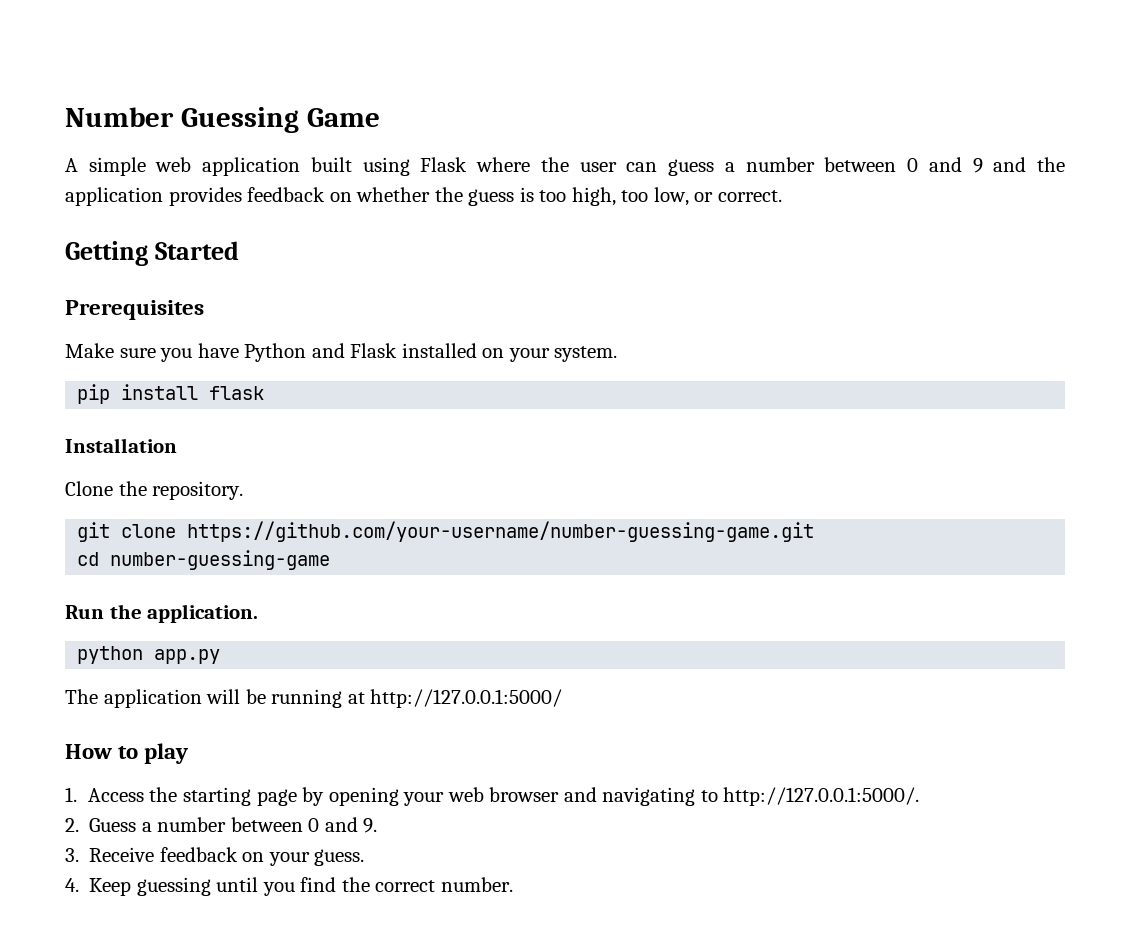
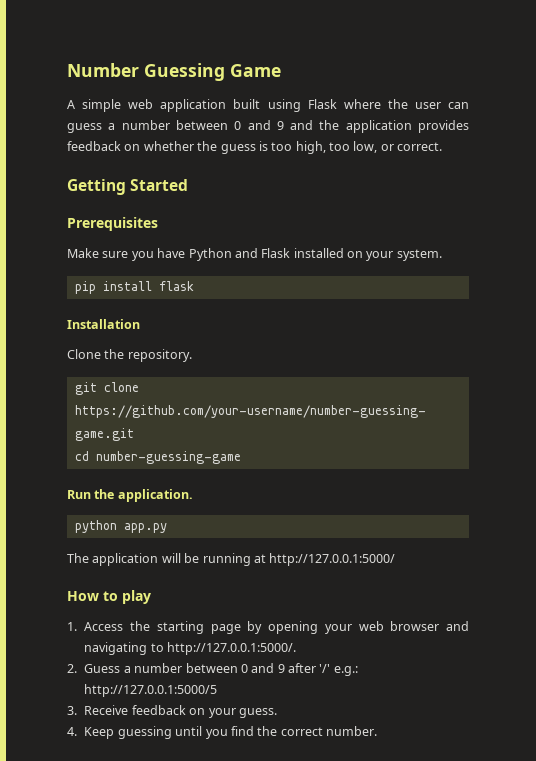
- 2. Guess a number between 0 and 9.
+ 2. Guess a number between 0 and 9 after '/' e.g.: http://127.0.0.1:5000/5

